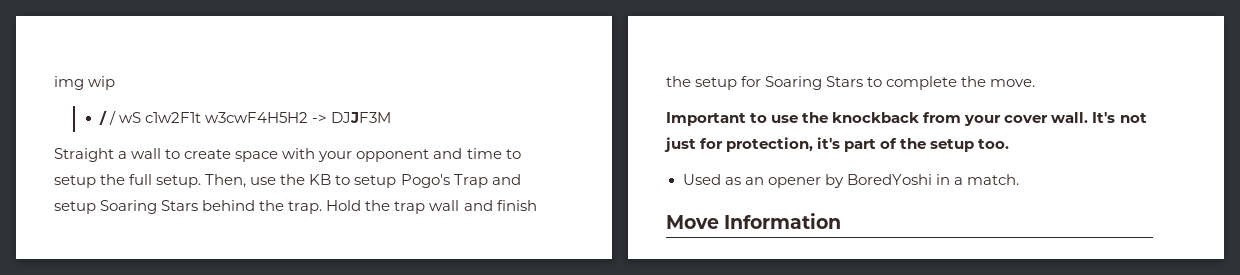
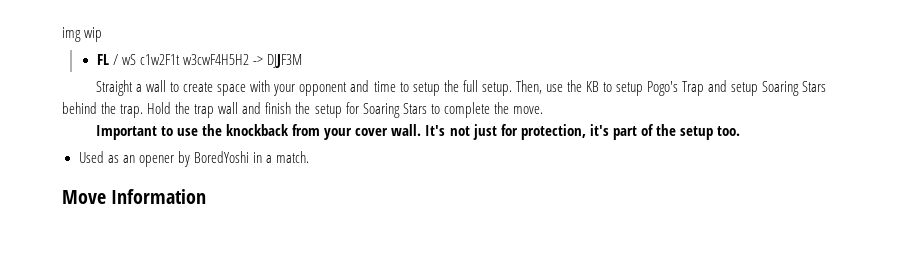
- / / wS c1w2F1t w3cwF4H5H2 -> DJJF3M
+ FL / wS c1w2F1t w3cwF4H5H2 -> DJJF3M

